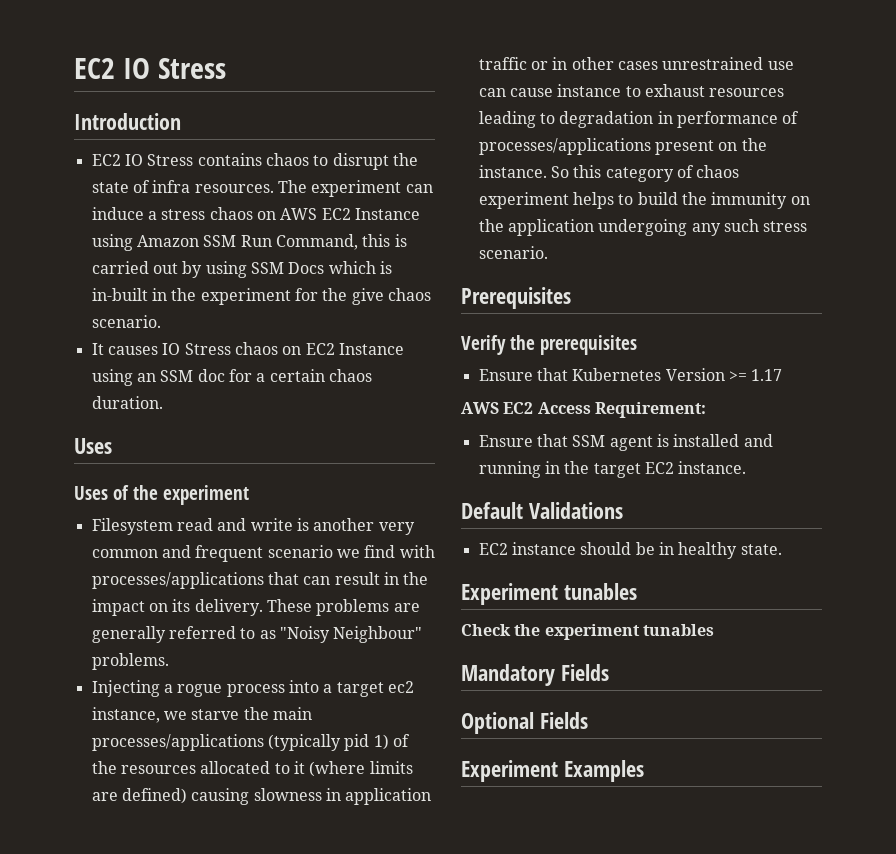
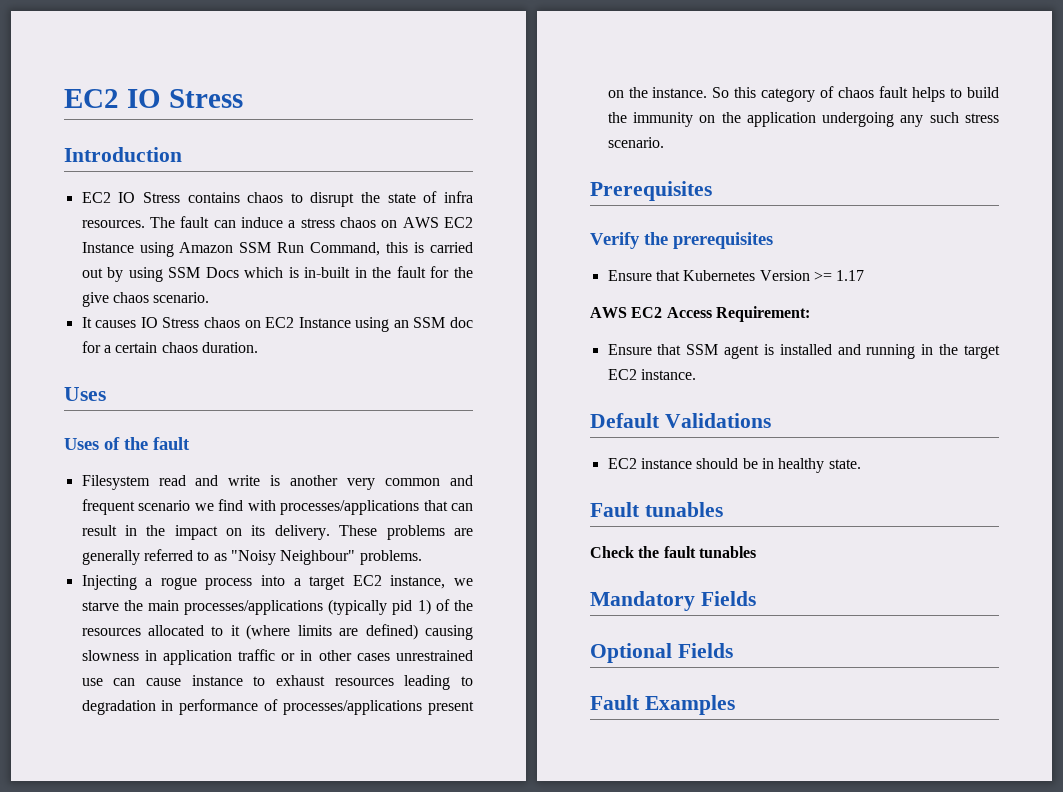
- The experiment can induce a stress chaos on AWS EC2 Instance using Amazon SSM Run Command, this is carried out by using SSM Docs which is in-built in the experiment for the give chaos scenario.
+ The fault can induce a stress chaos on AWS EC2 Instance using Amazon SSM Run Command, this is carried out by using SSM Docs which is in-built in the fault for the give chaos scenario.
- Uses of the experiment
+ Uses of the fault
- Injecting a rogue process into a target ec2 instance, we starve the main processes/applications (typically pid 1) of the resources allocated to it (where limits are defined) causing slowness in application traffic or in other cases unrestrained use can cause instance to exhaust resources leading to degradation in performance of processes/applications present on the instance.
+ Injecting a rogue process into a target EC2 instance, we starve the main processes/applications (typically pid 1) of the resources allocated to it (where limits are defined) causing slowness in application traffic or in other cases unrestrained use can cause instance to exhaust resources leading to degradation in performance of processes/applications present on the instance.
- So this category of chaos experiment helps to build the immunity on the application undergoing any such stress scenario.
+ So this category of chaos fault helps to build the immunity on the application undergoing any such stress scenario.
- Experiment tunables
+ Fault tunables
- Check the experiment tunables
+ Check the fault tunables
- Experiment Examples
+ Fault Examples

